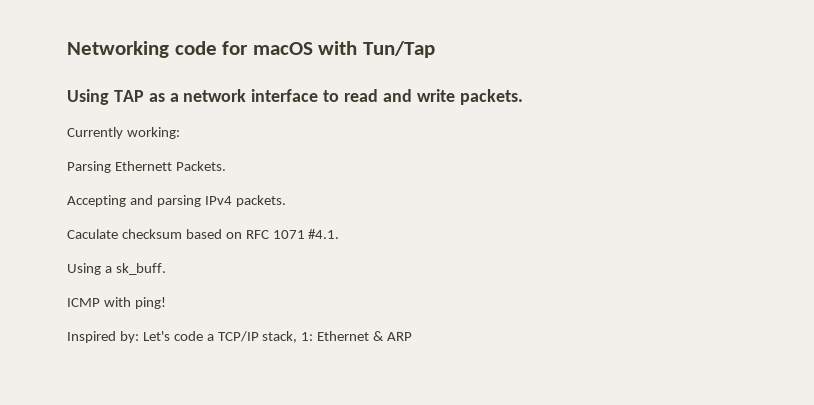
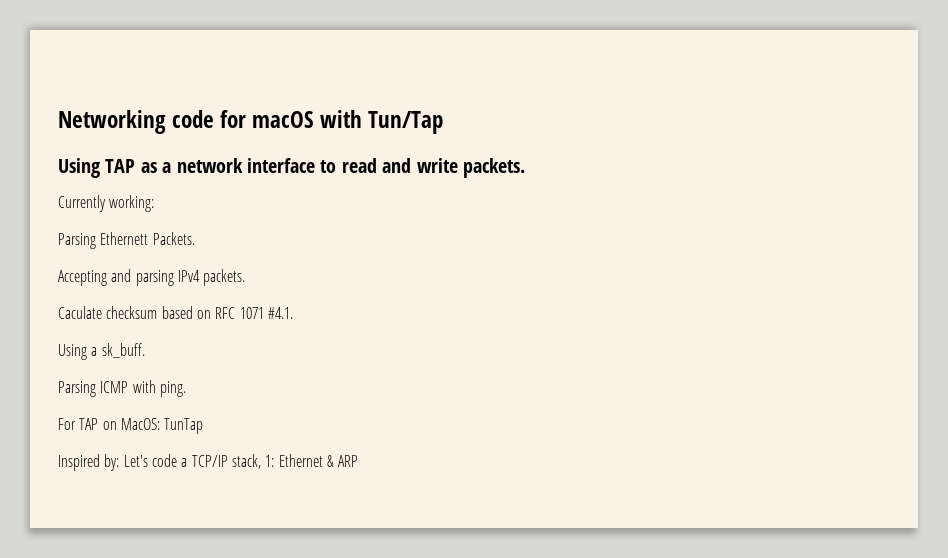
- ICMP with ping!
+ Parsing ICMP with ping.
+ For TAP on MacOS: TunTap

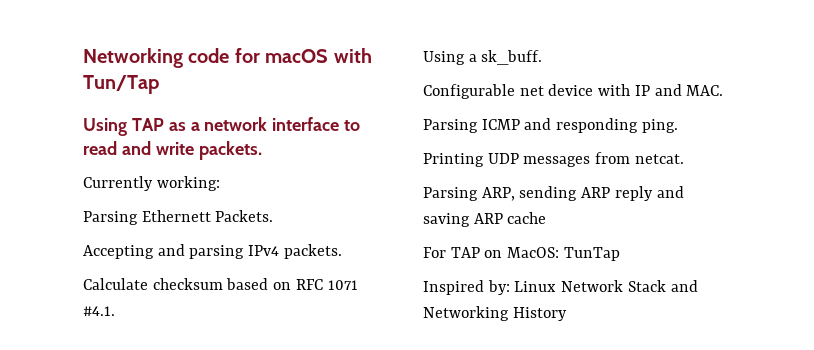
- Caculate checksum based on RFC 1071 #4.1.
+ Calculate checksum based on RFC 1071 #4.1.
+ Configurable net device with IP and MAC.
- Parsing ICMP with ping.
+ Parsing ICMP and responding ping.
+ Printing UDP messages from netcat.
+ Parsing ARP, sending ARP reply and saving ARP cache
- Inspired by: Let's code a TCP/IP stack, 1: Ethernet & ARP
+ Inspired by: Linux Network Stack and Networking History

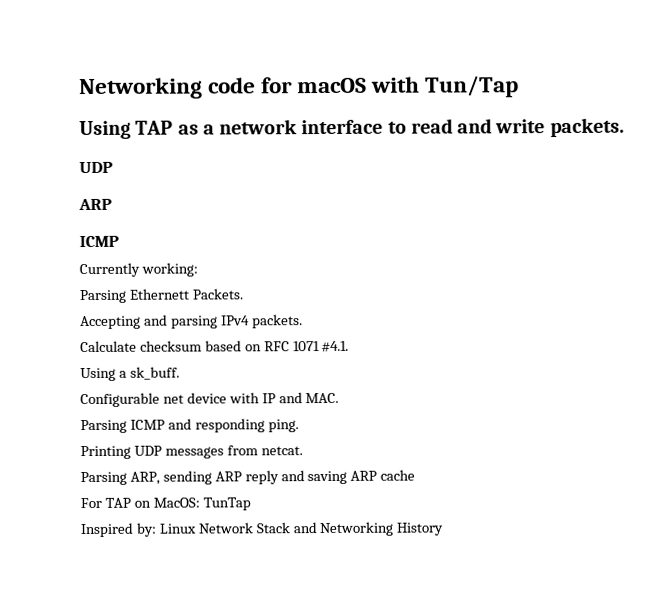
  Using TAP as a network interface to read and write packets.
+ UDP
+ ARP
+ ICMP

